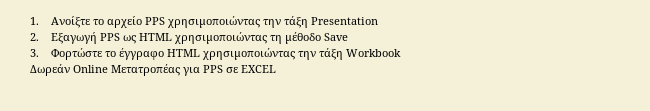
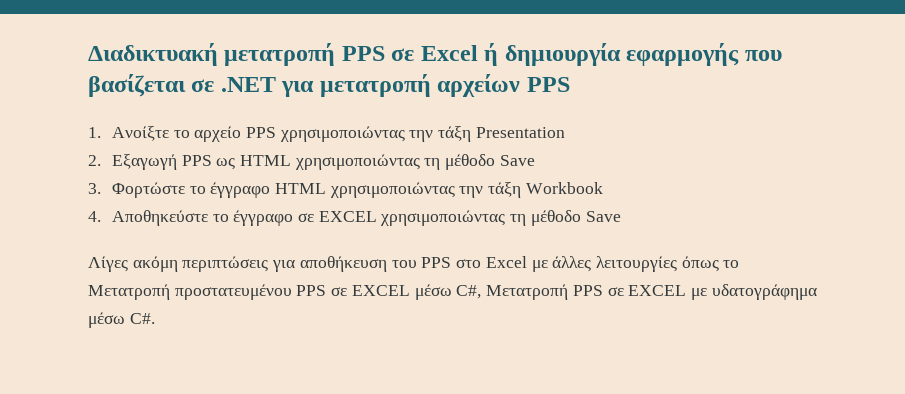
+ Διαδικτυακή μετατροπή PPS σε Excel ή δημιουργία εφαρμογής που βασίζεται σε .NET για μετατροπή αρχείων PPS
- Δωρεάν Online Μετατροπέας για PPS σε EXCEL
+ 4. Αποθηκεύστε το έγγραφο σε EXCEL χρησιμοποιώντας τη μέθοδο Save
+ Λίγες ακόμη περιπτώσεις για αποθήκευση του PPS στο Excel με άλλες λειτουργίες όπως το Μετατροπή προστατευμένου PPS σε EXCEL μέσω C#, Μετατροπή PPS σε EXCEL με υδατογράφημα μέσω C#.

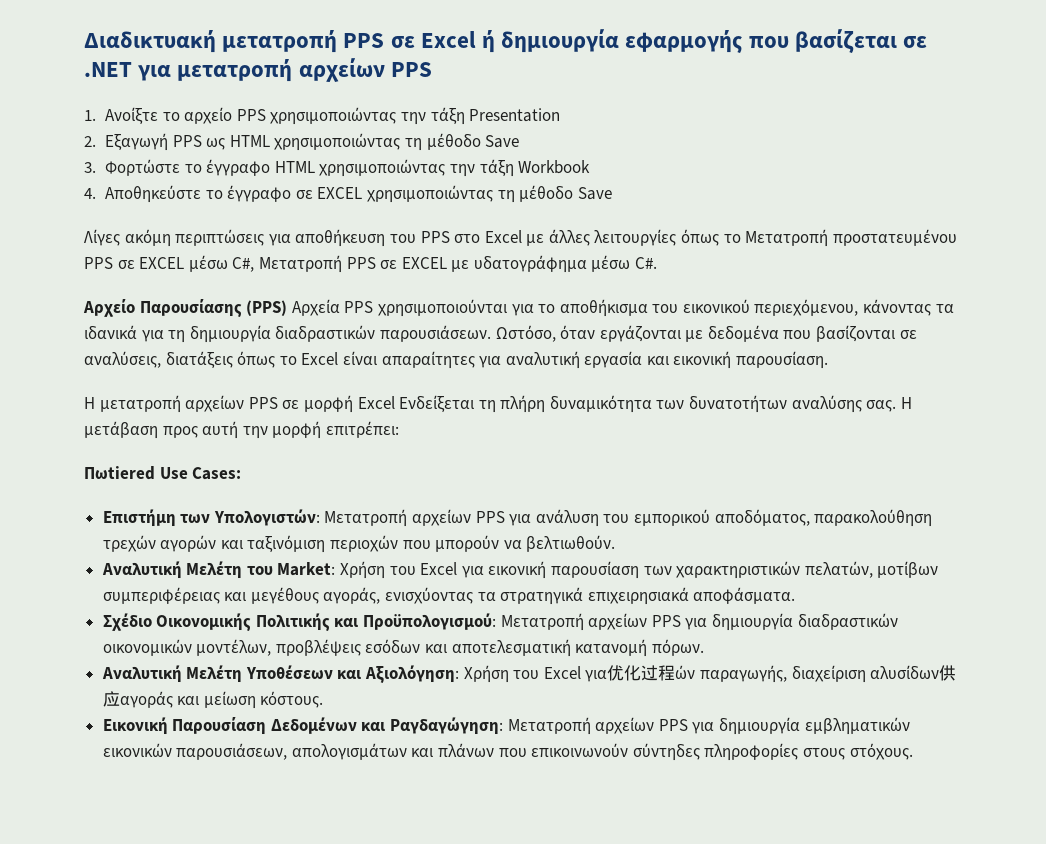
+ Αρχείο Παρουσίασης (PPS) Αρχεία PPS χρησιμοποιούνται για το αποθήκισμα του εικονικού περιεχόμενου, κάνοντας τα ιδανικά για τη δημιουργία διαδραστικών παρουσιάσεων. Ωστόσο, όταν εργάζονται με δεδομένα που βασίζονται σε αναλύσεις, διατάξεις όπως το Excel είναι απαραίτητες για αναλυτική εργασία και εικονική παρουσίαση.
+ Η μετατροπή αρχείων PPS σε μορφή Excel Ενδείξεται τη πλήρη δυναμικότητα των δυνατοτήτων αναλύσης σας. Η μετάβαση προς αυτή την μορφή επιτρέπει:
+ Πωtiered Use Cases:
+ Επιστήμη των Υπολογιστών: Μετατροπή αρχείων PPS για ανάλυση του εμπορικού αποδόματος, παρακολούθηση τρεχών αγορών και ταξινόμιση περιοχών που μπορούν να βελτιωθούν.
+ Αναλυτική Μελέτη του Market: Χρήση του Excel για εικονική παρουσίαση των χαρακτηριστικών πελατών, μοτίβων συμπεριφέρειας και μεγέθους αγοράς, ενισχύοντας τα στρατηγικά επιχειρησιακά αποφάσματα.
+ Σχέδιο Οικονομικής Πολιτικής και Προϋπολογισμού: Μετατροπή αρχείων PPS για δημιουργία διαδραστικών οικονομικών μοντέλων, προβλέψεις εσόδων και αποτελεσματική κατανομή πόρων.
+ Αναλυτική Μελέτη Υποθέσεων και Αξιολόγηση: Χρήση του Excel για优化过程ών παραγωγής, διαχείριση αλυσίδων供应αγοράς και μείωση κόστους.
+ Εικονική Παρουσίαση Δεδομένων και Ραγδαγώγηση: Μετατροπή αρχείων PPS για δημιουργία εμβληματικών εικονικών παρουσιάσεων, απολογισμάτων και πλάνων που επικοινωνούν σύντηδες πληροφορίες στους στόχους.

